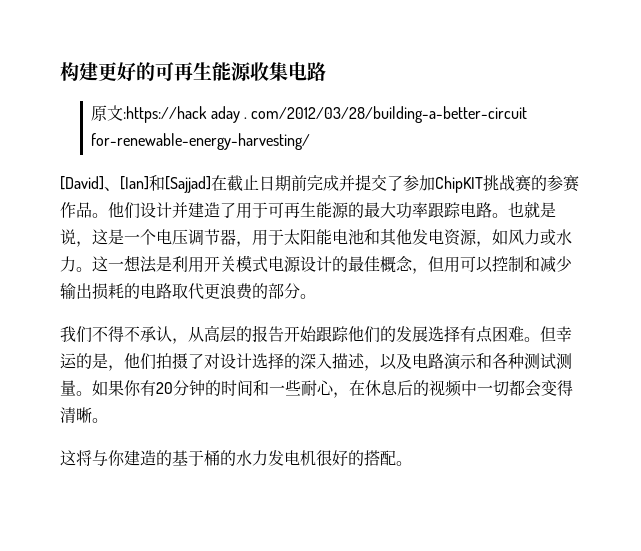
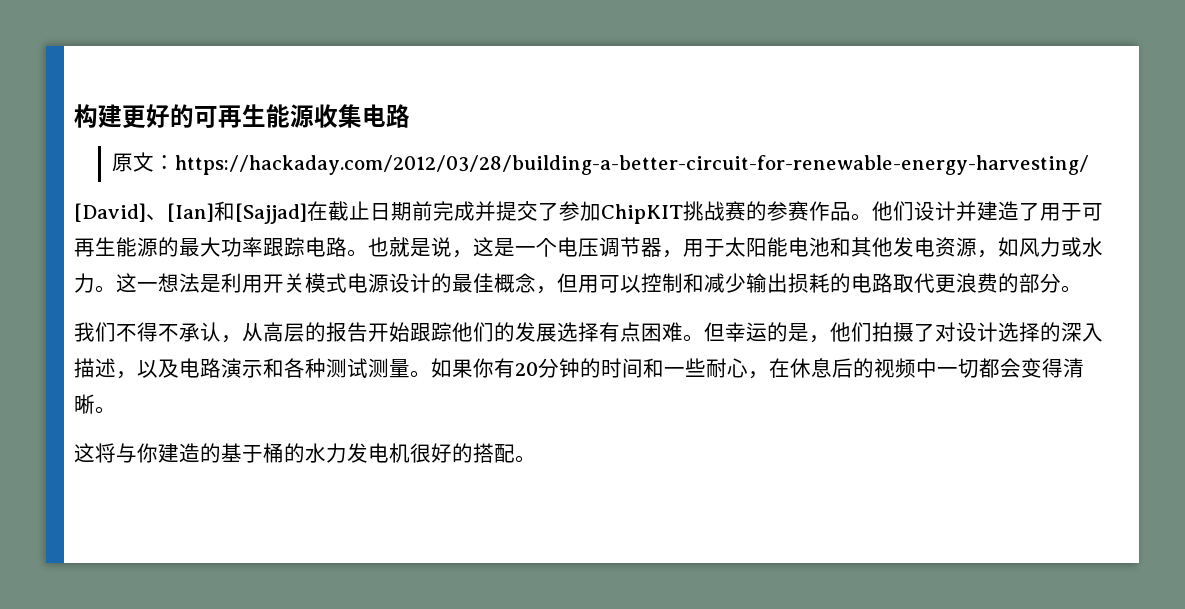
- 原文:https://hack aday . com/2012/03/28/building-a-better-circuit for-renewable-energy-harvesting/
+ 原文：https://hackaday.com/2012/03/28/building-a-better-circuit-for-renewable-energy-harvesting/

